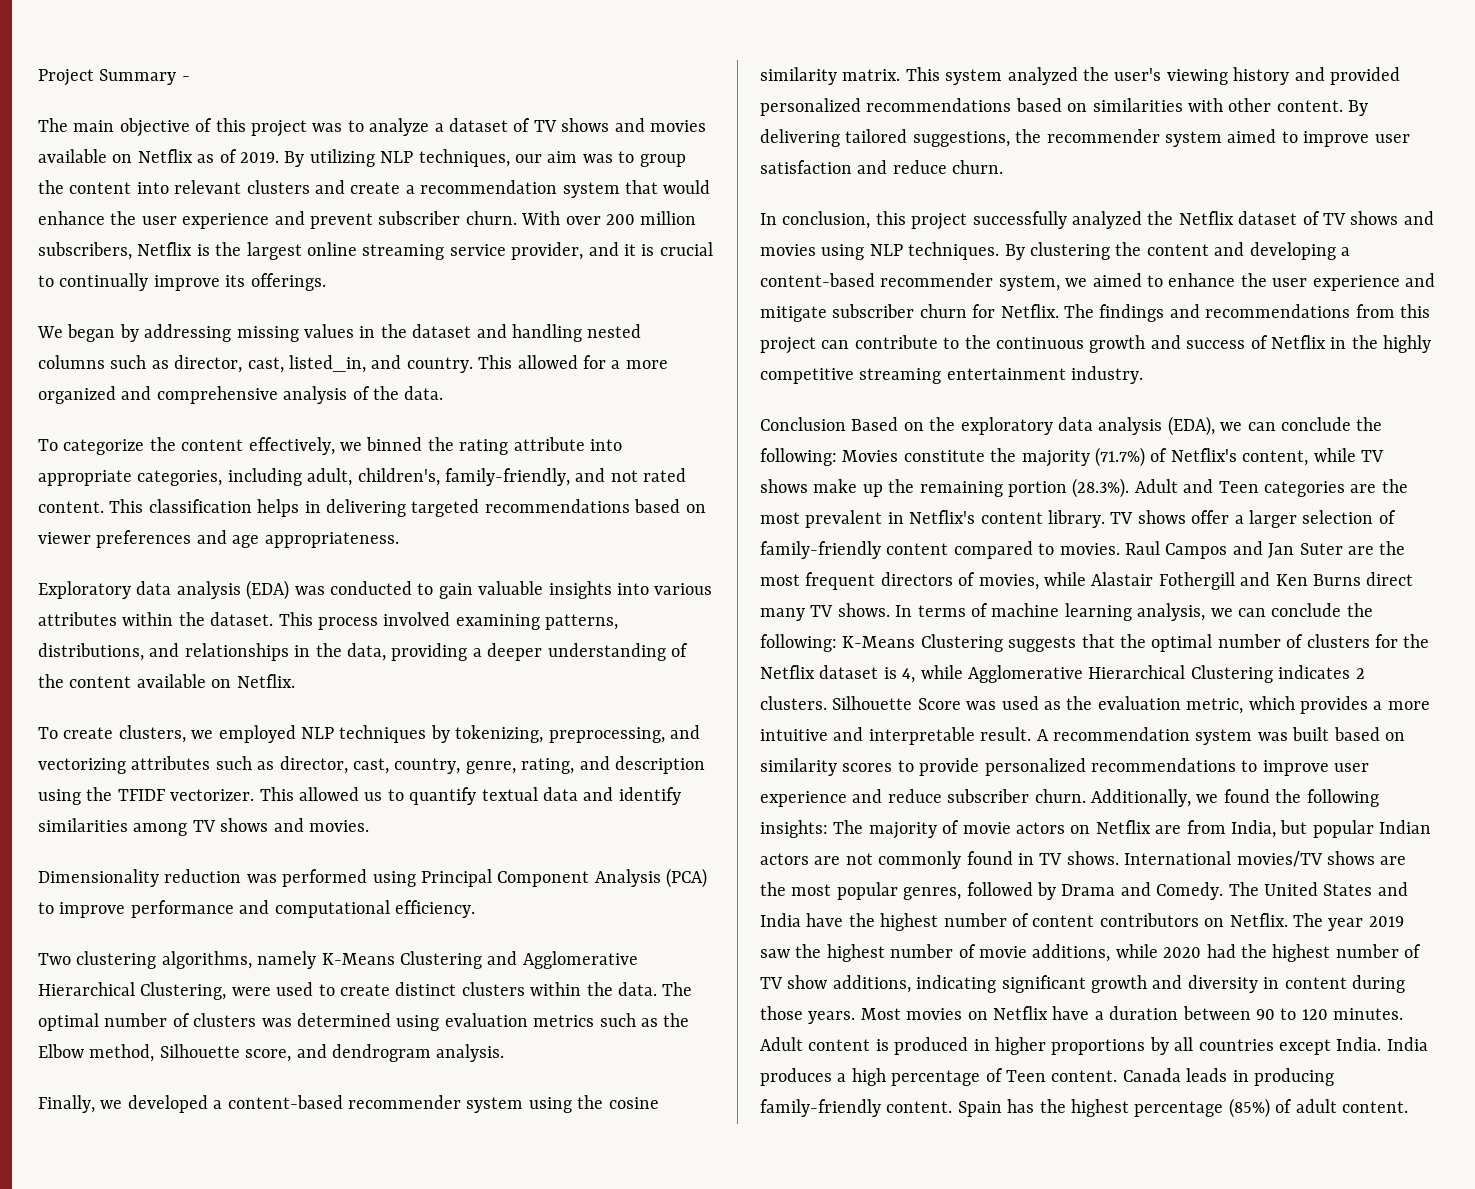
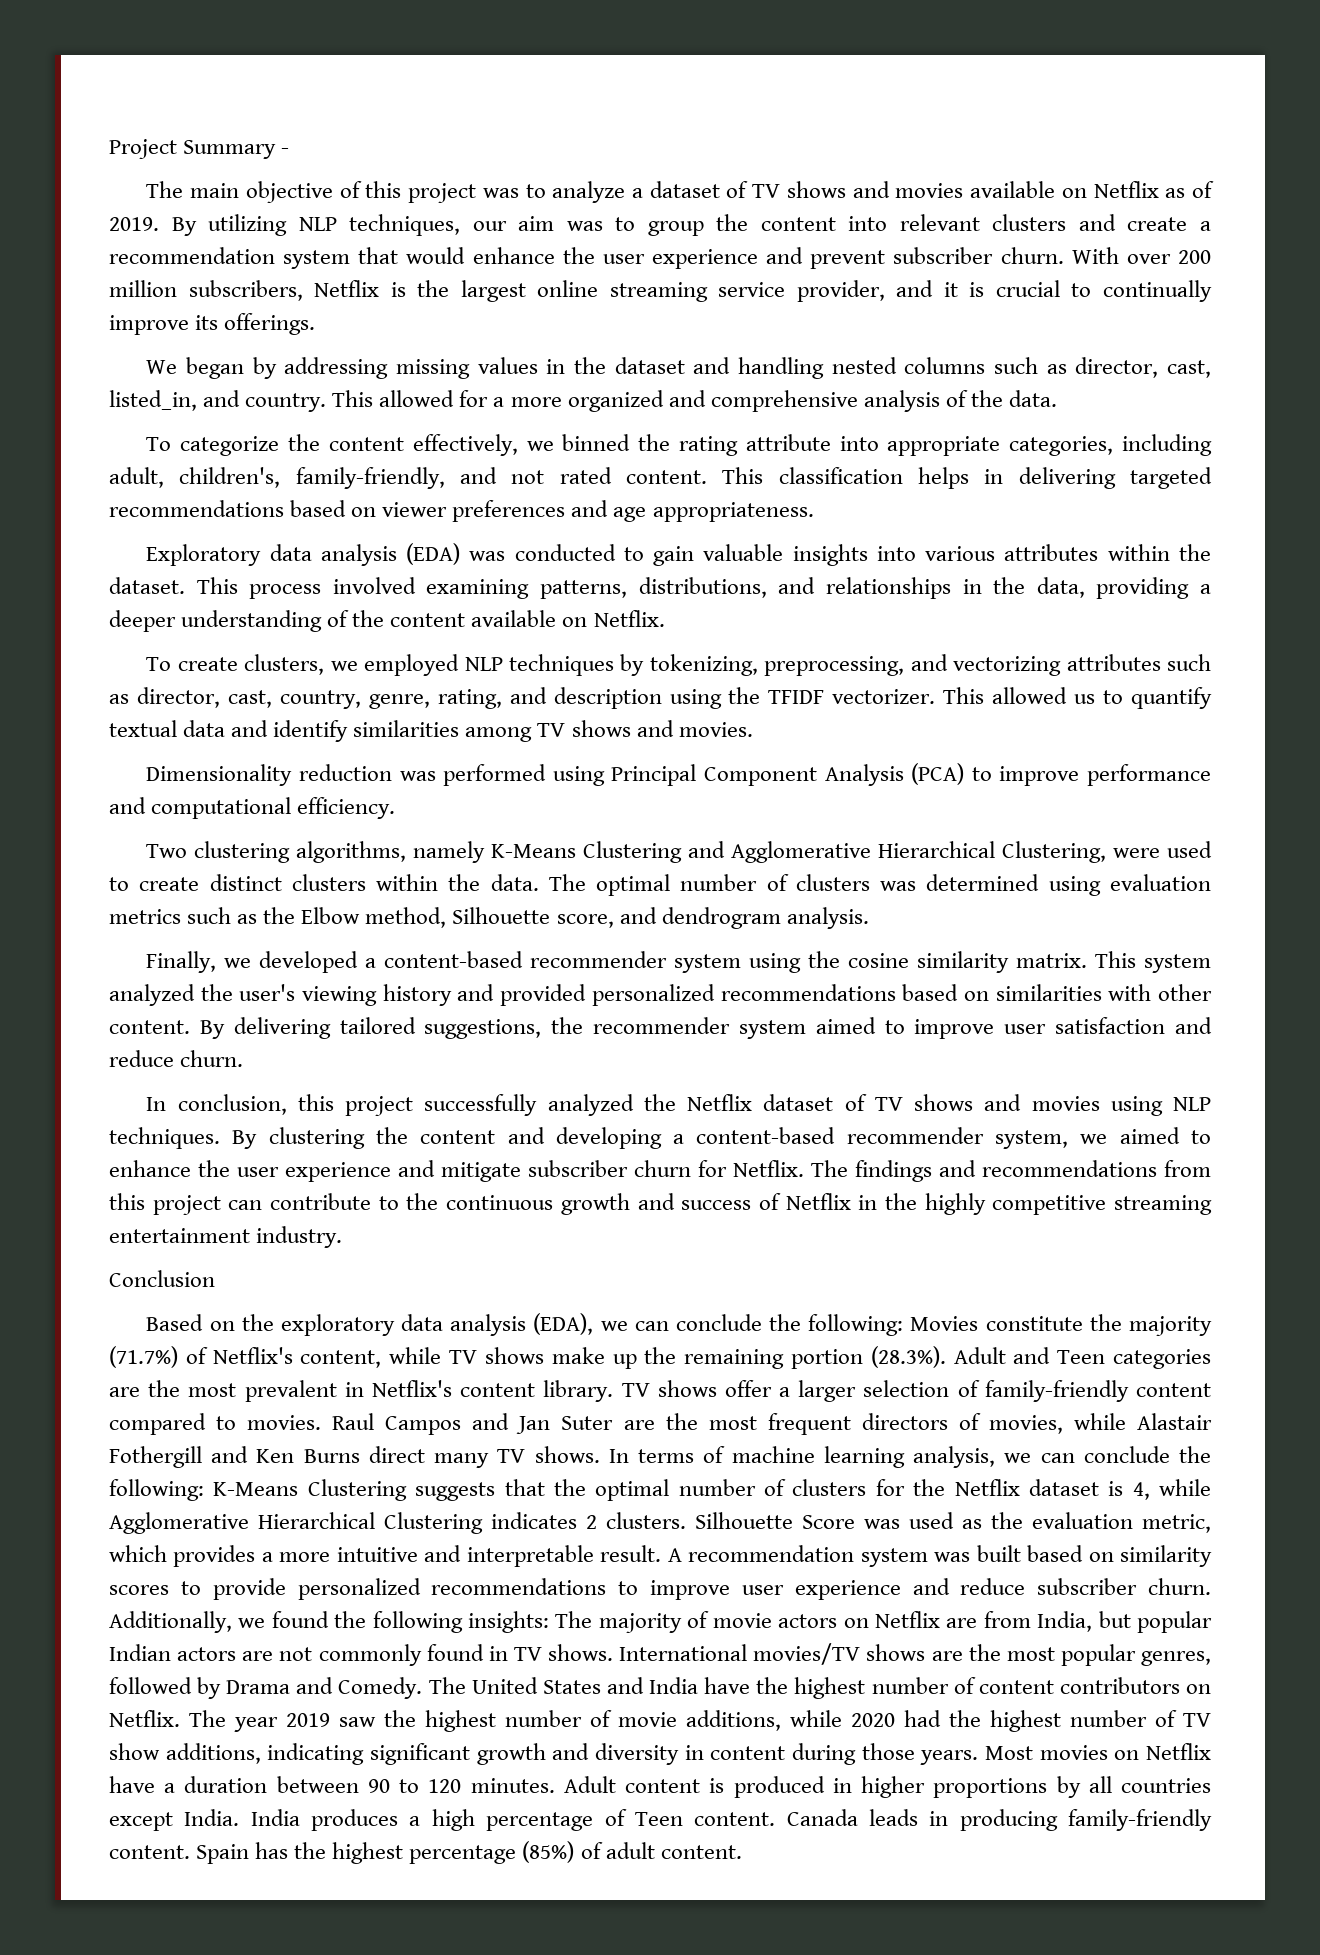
- Conclusion Based on the exploratory data analysis (EDA), we can conclude the following: Movies constitute the majority (71.7%) of Netflix's content, while TV shows make up the remaining portion (28.3%). Adult and Teen categories are the most prevalent in Netflix's content library.
+ Conclusion
+ Based on the exploratory data analysis (EDA), we can conclude the following: Movies constitute the majority (71.7%) of Netflix's content, while TV shows make up the remaining portion (28.3%). Adult and Teen categories are the most prevalent in Netflix's content library.

